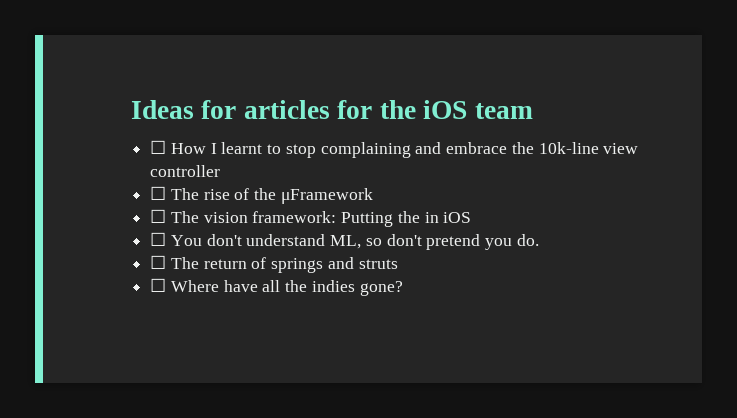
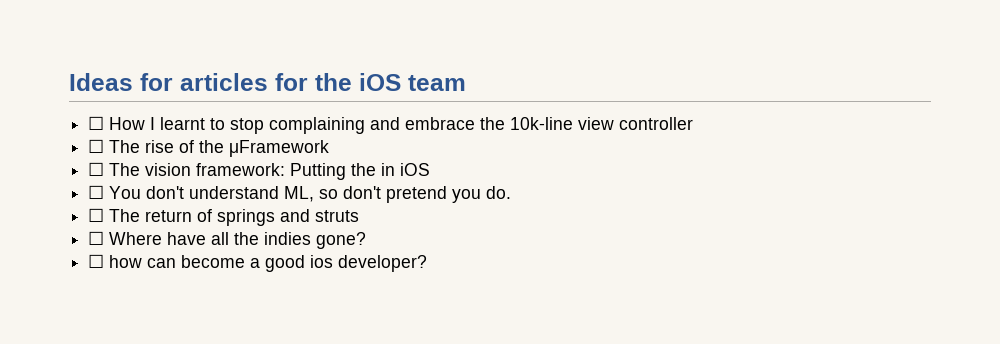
+ ☐ how can become a good ios developer?

